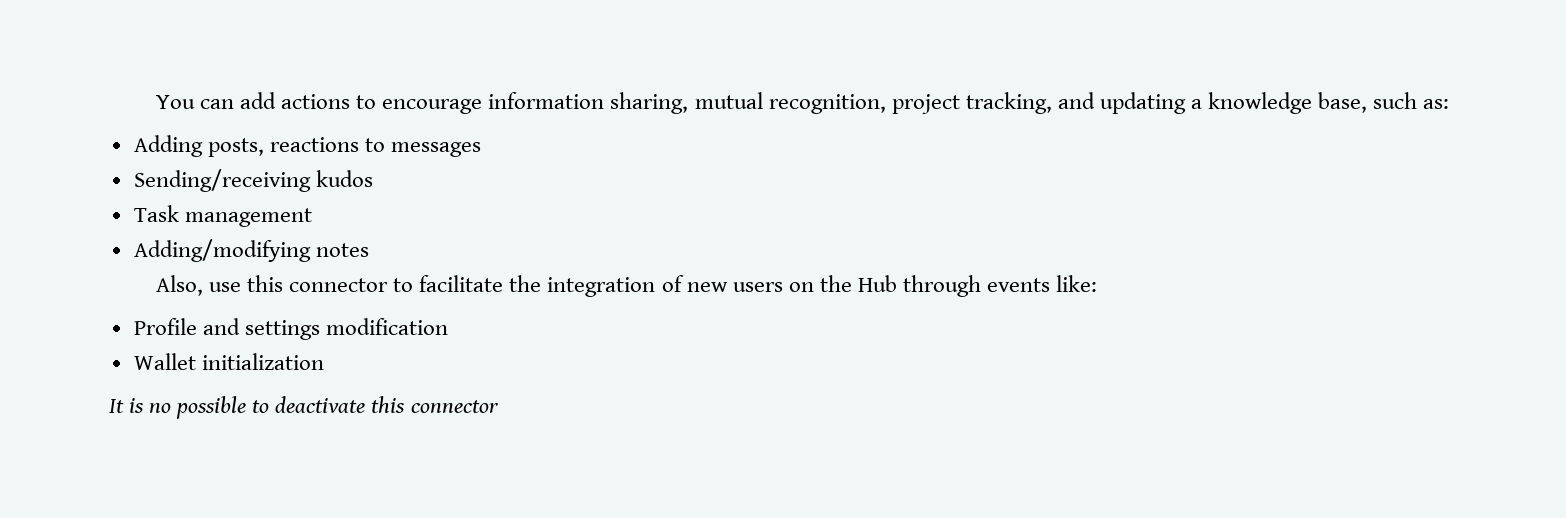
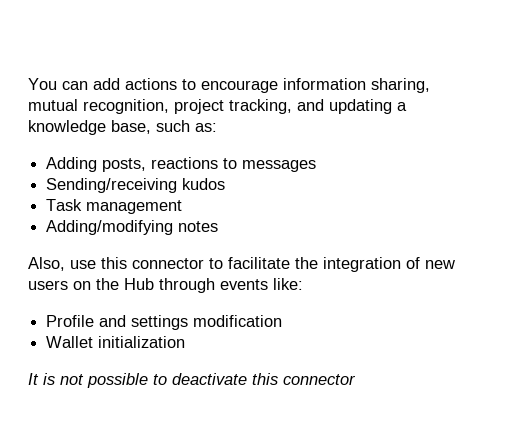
- It is no possible to deactivate this connector
+ It is not possible to deactivate this connector

